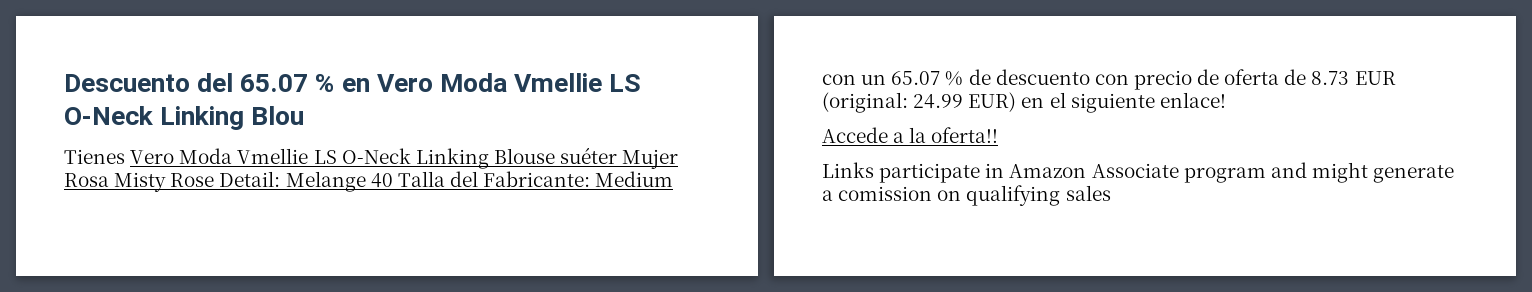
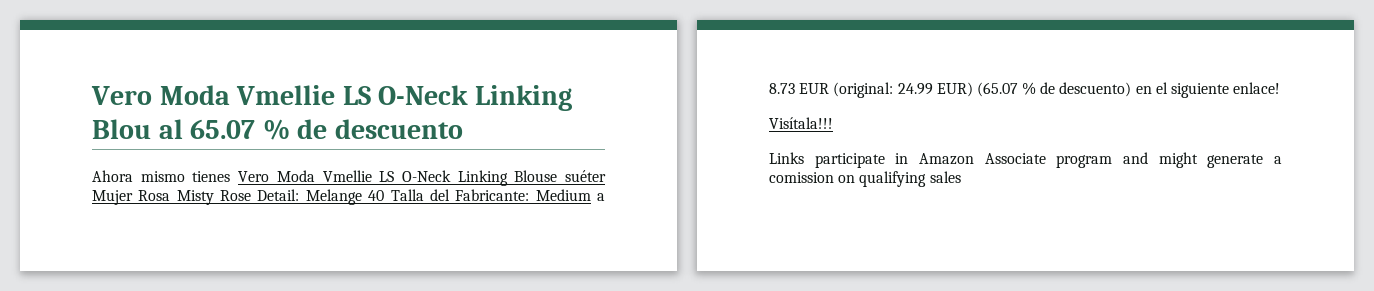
- Descuento del 65.07 % en Vero Moda Vmellie LS O-Neck Linking Blou
- Tienes Vero Moda Vmellie LS O-Neck Linking Blouse suéter Mujer Rosa Misty Rose Detail: Melange 40 Talla del Fabricante: Medium con un 65.07 % de descuento con precio de oferta de 8.73 EUR (original: 24.99 EUR) en el siguiente enlace!
+ Vero Moda Vmellie LS O-Neck Linking Blou al 65.07 % de descuento
+ Ahora mismo tienes Vero Moda Vmellie LS O-Neck Linking Blouse suéter Mujer Rosa Misty Rose Detail: Melange 40 Talla del Fabricante: Medium a 8.73 EUR (original: 24.99 EUR) (65.07 % de descuento) en el siguiente enlace!
- Accede a la oferta!!
+ Visítala!!!

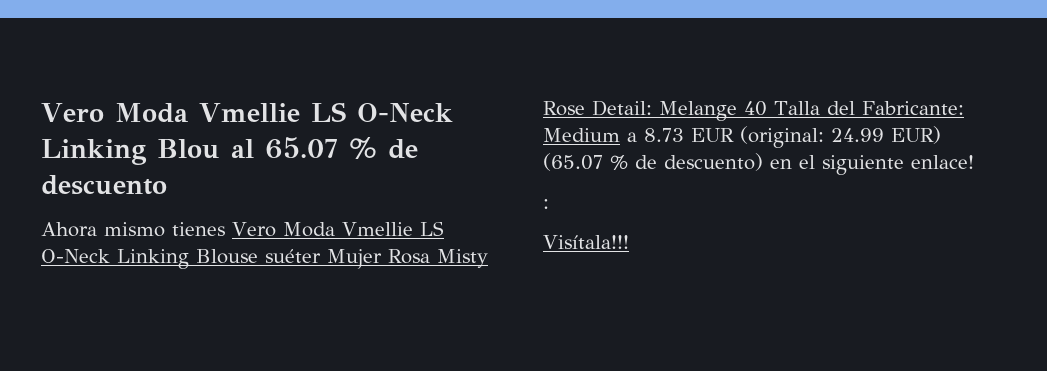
+ :
- Links participate in Amazon Associate program and might generate a comission on qualifying sales

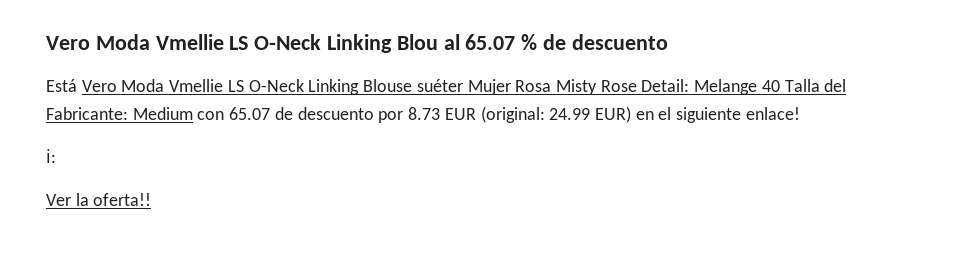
- Ahora mismo tienes Vero Moda Vmellie LS O-Neck Linking Blouse suéter Mujer Rosa Misty Rose Detail: Melange 40 Talla del Fabricante: Medium a 8.73 EUR (original: 24.99 EUR) (65.07 % de descuento) en el siguiente enlace!
+ Está Vero Moda Vmellie LS O-Neck Linking Blouse suéter Mujer Rosa Misty Rose Detail: Melange 40 Talla del Fabricante: Medium con 65.07 de descuento por 8.73 EUR (original: 24.99 EUR) en el siguiente enlace!
- :
- Visítala!!!
+ ℹ:
+ Ver la oferta!!

